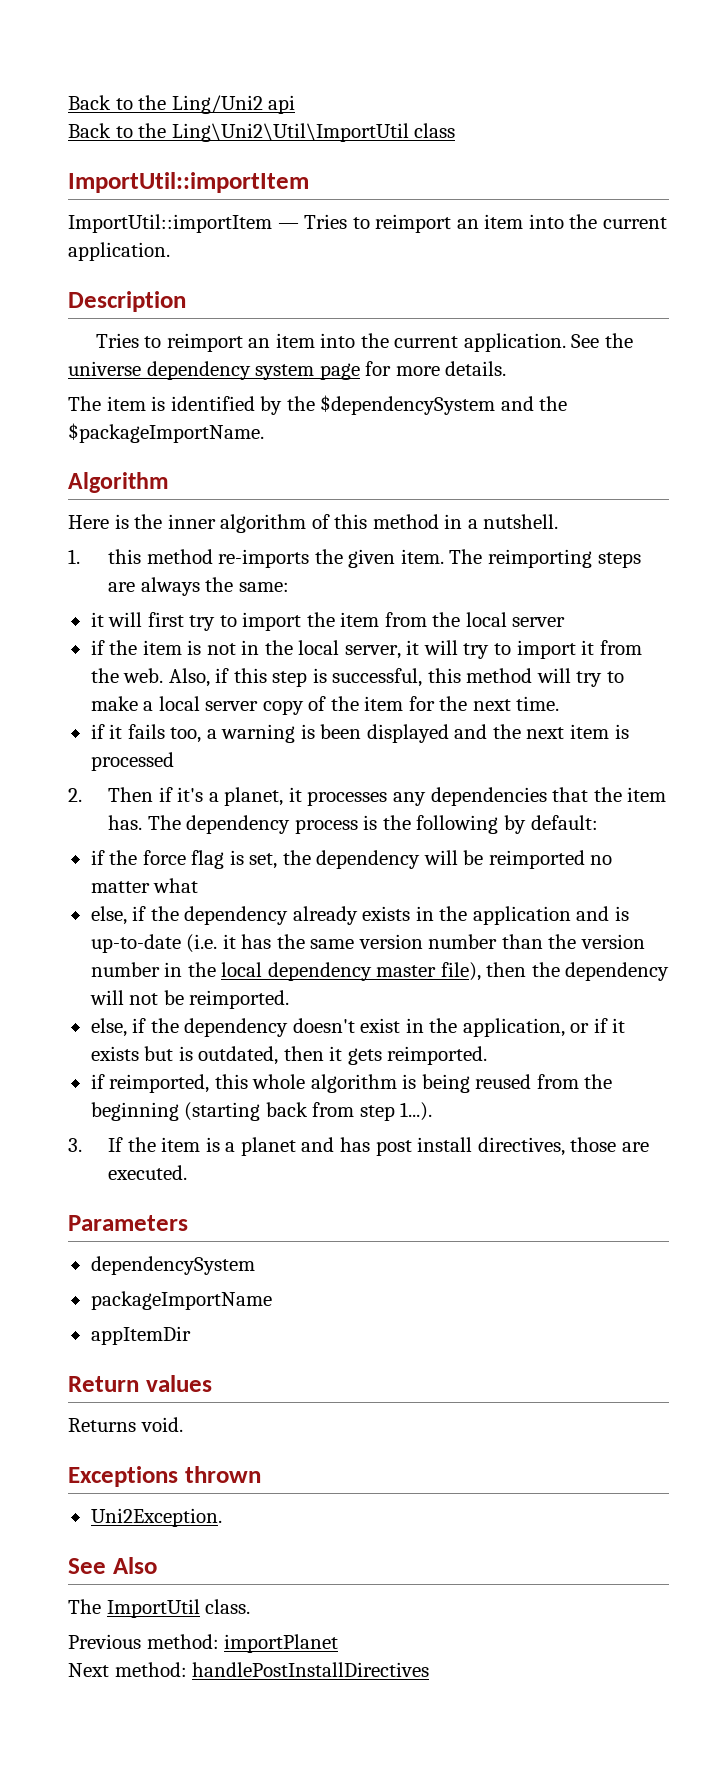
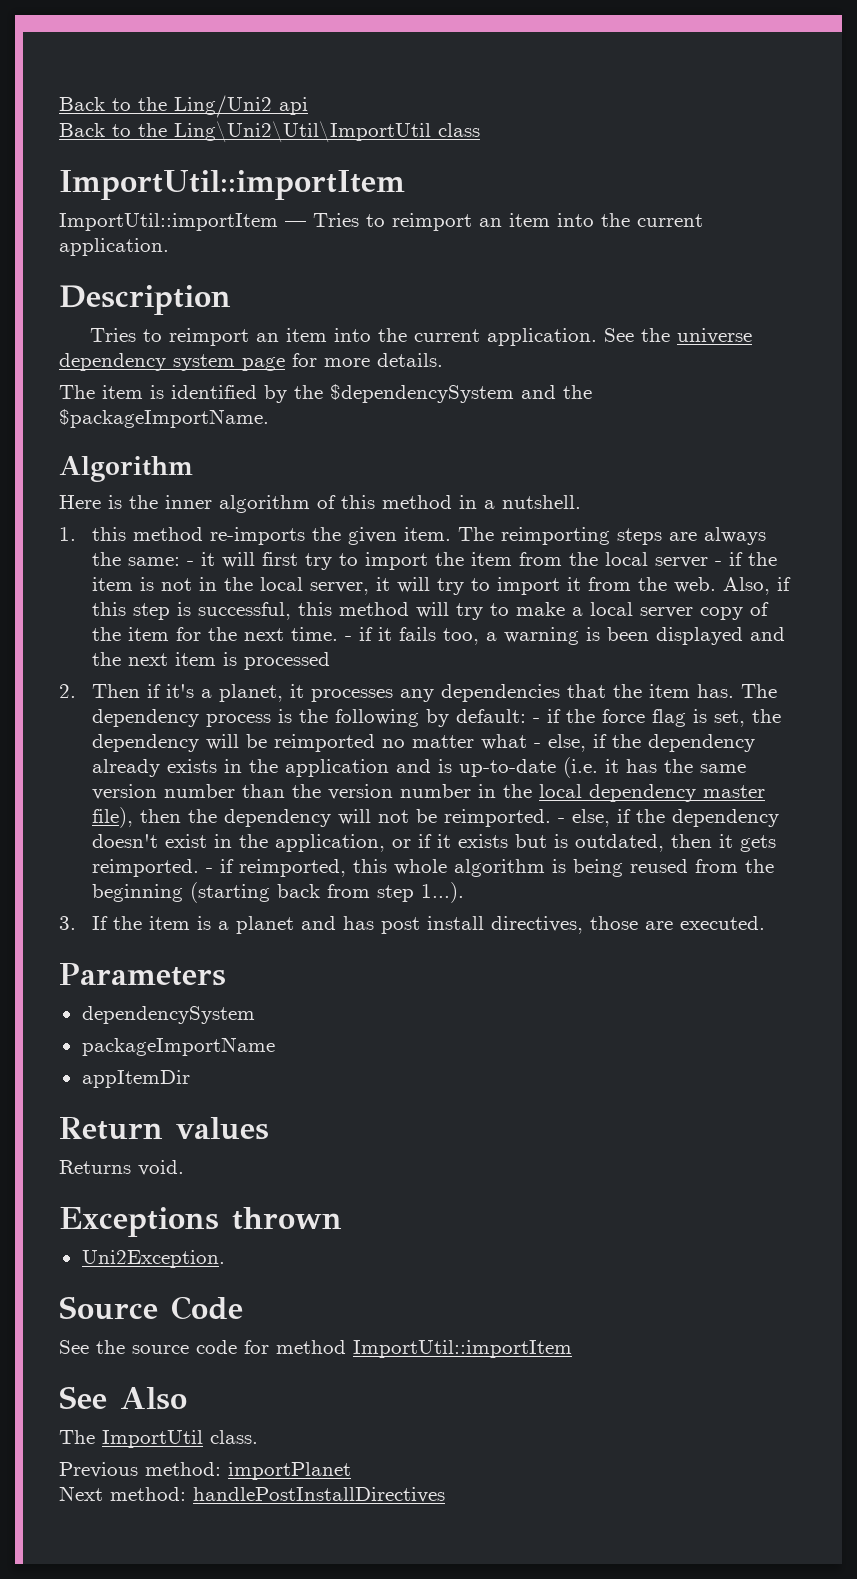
- The reimporting steps are always the same:
- it will first try to import the item from the local server
- if the item is not in the local server, it will try to import it from the web.
+ The reimporting steps are always the same: - it will first try to import the item from the local server - if the item is not in the local server, it will try to import it from the web.
- Also, if this step is successful, this method will try to make a local server copy of the item for the next time.
- if it fails too, a warning is been displayed and the next item is processed
+ Also, if this step is successful, this method will try to make a local server copy of the item for the next time. - if it fails too, a warning is been displayed and the next item is processed
- The dependency process is the following by default:
- if the force flag is set, the dependency will be reimported no matter what
- else, if the dependency already exists in the application and is up-to-date (i.e. it has the same version number than the version number in the local dependency master file), then the dependency will not be reimported.
- else, if the dependency doesn't exist in the application, or if it exists but is outdated, then it gets reimported.
- if reimported, this whole algorithm is being reused from the beginning (starting back from step 1...).
+ The dependency process is the following by default: - if the force flag is set, the dependency will be reimported no matter what - else, if the dependency already exists in the application and is up-to-date (i.e. it has the same version number than the version number in the local dependency master file), then the dependency will not be reimported. - else, if the dependency doesn't exist in the application, or if it exists but is outdated, then it gets reimported. - if reimported, this whole algorithm is being reused from the beginning (starting back from step 1...).
+ Source Code
+ See the source code for method ImportUtil::importItem

